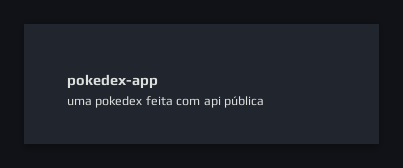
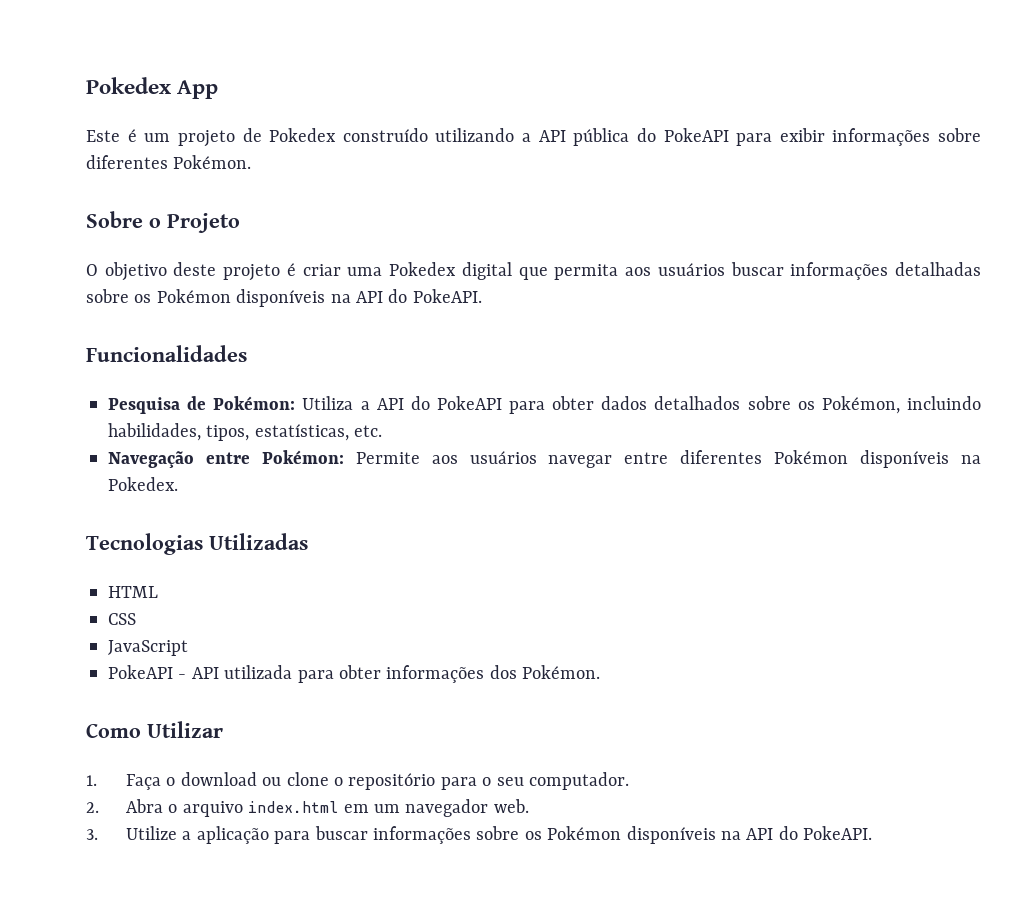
- pokedex-app
- uma pokedex feita com api pública
+ Pokedex App
+ Este é um projeto de Pokedex construído utilizando a API pública do PokeAPI para exibir informações sobre diferentes Pokémon.
+ Sobre o Projeto
+ O objetivo deste projeto é criar uma Pokedex digital que permita aos usuários buscar informações detalhadas sobre os Pokémon disponíveis na API do PokeAPI.
+ Funcionalidades
+ Pesquisa de Pokémon: Utiliza a API do PokeAPI para obter dados detalhados sobre os Pokémon, incluindo habilidades, tipos, estatísticas, etc.
+ Navegação entre Pokémon: Permite aos usuários navegar entre diferentes Pokémon disponíveis na Pokedex.
+ Tecnologias Utilizadas
+ HTML
+ CSS
+ JavaScript
+ PokeAPI - API utilizada para obter informações dos Pokémon.
+ Como Utilizar
+ 1. Faça o download ou clone o repositório para o seu computador.
+ 2. Abra o arquivo index.html em um navegador web.
+ 3. Utilize a aplicação para buscar informações sobre os Pokémon disponíveis na API do PokeAPI.

